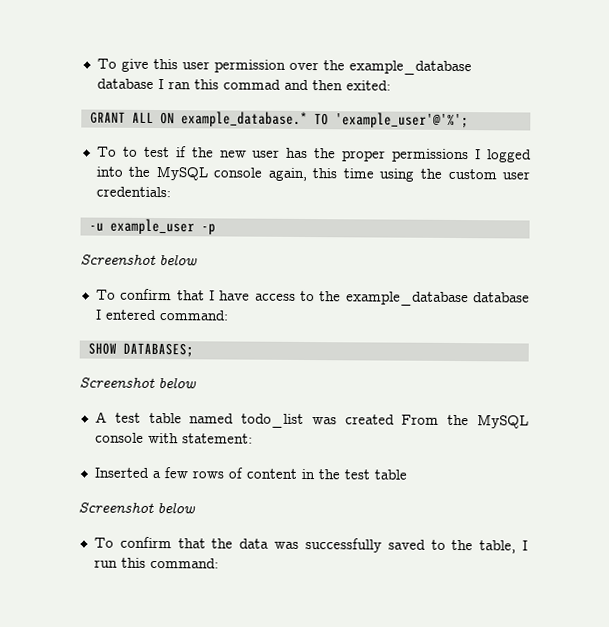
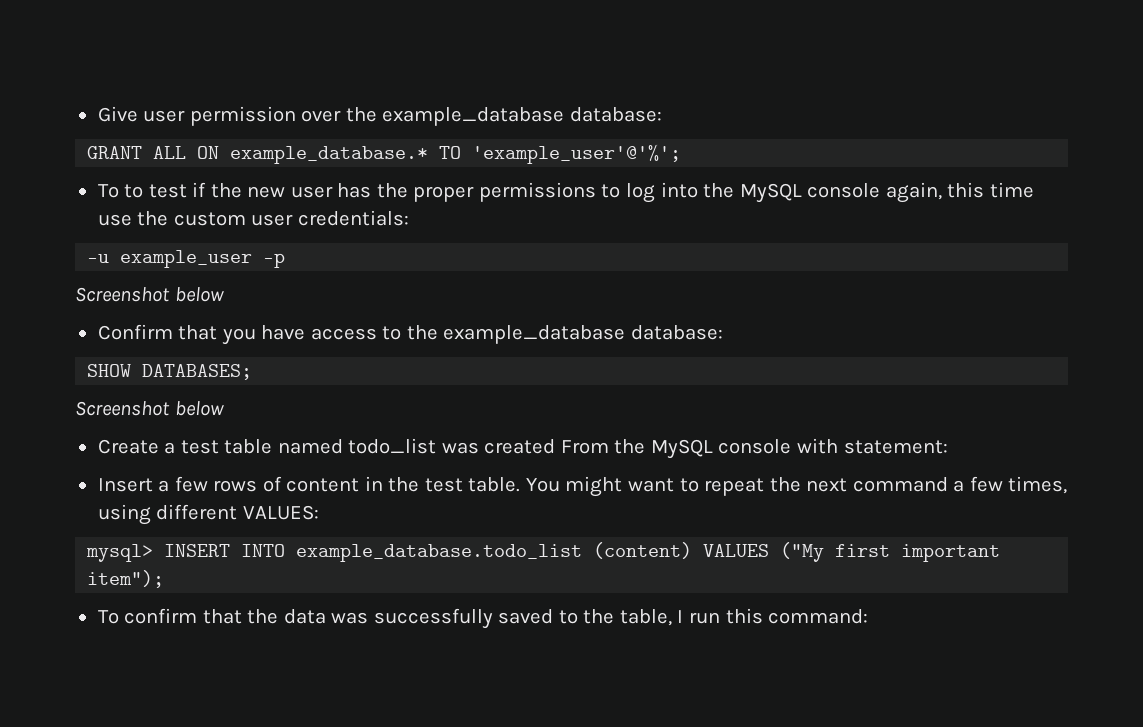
- To give this user permission over the example_database database I ran this commad and then exited:
+ Give user permission over the example_database database:
- To to test if the new user has the proper permissions I logged into the MySQL console again, this time using the custom user credentials:
+ To to test if the new user has the proper permissions to log into the MySQL console again, this time use the custom user credentials:
- To confirm that I have access to the example_database database I entered command:
+ Confirm that you have access to the example_database database:
- A test table named todo_list was created From the MySQL console with statement:
+ Create a test table named todo_list was created From the MySQL console with statement:
- Inserted a few rows of content in the test table
- Screenshot below
+ Insert a few rows of content in the test table. You might want to repeat the next command a few times, using different VALUES:
+ mysql> INSERT INTO example_database.todo_list (content) VALUES ("My first important item");

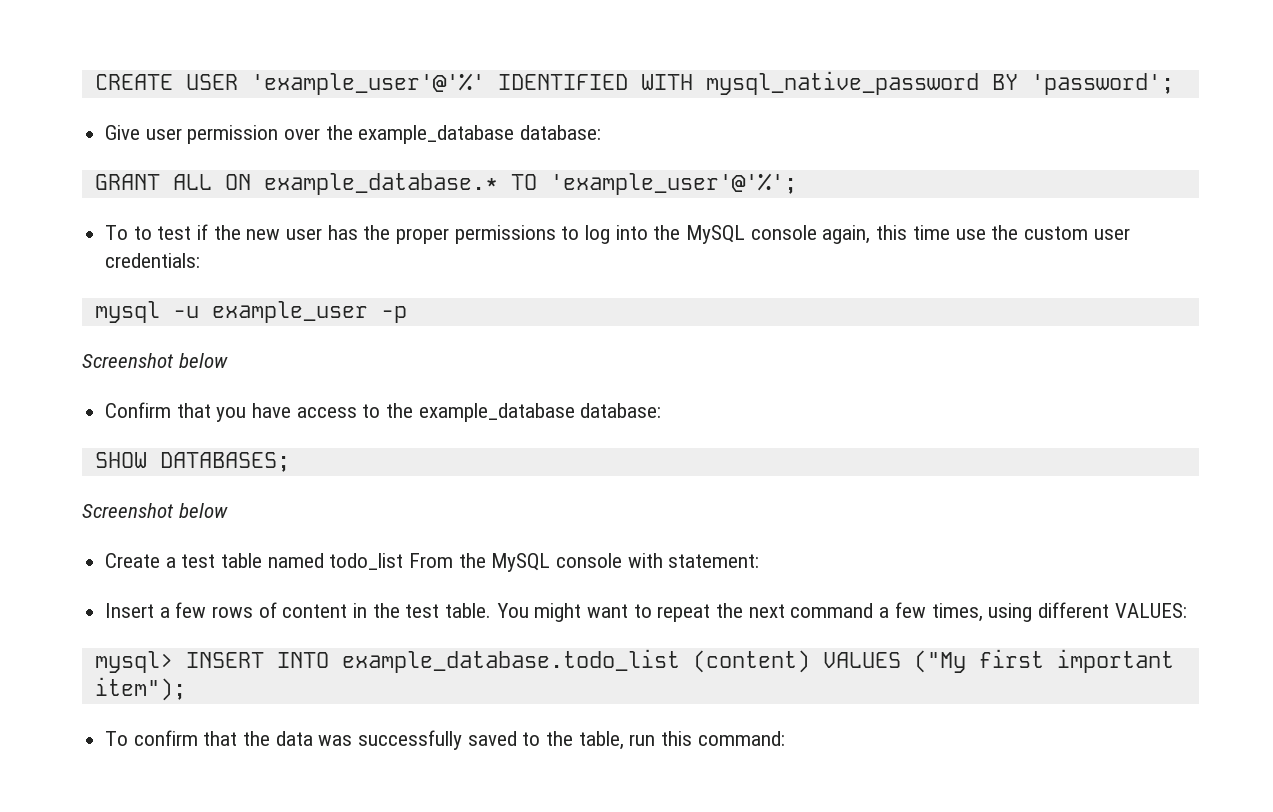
+ CREATE USER 'example_user'@'%' IDENTIFIED WITH mysql_native_password BY 'password';
- -u example_user -p
+ mysql -u example_user -p
- Create a test table named todo_list was created From the MySQL console with statement:
+ Create a test table named todo_list From the MySQL console with statement:
- To confirm that the data was successfully saved to the table, I run this command:
+ To confirm that the data was successfully saved to the table, run this command:

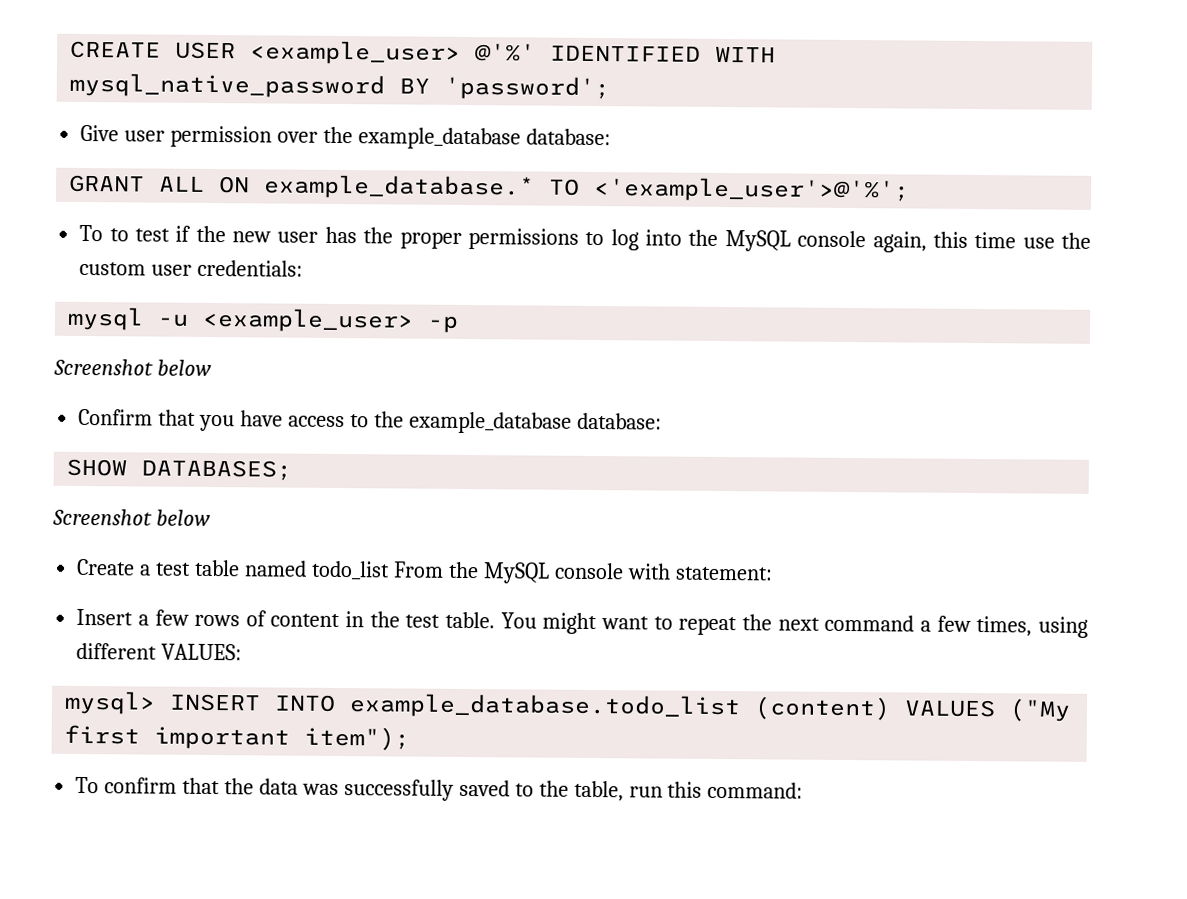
- CREATE USER 'example_user'@'%' IDENTIFIED WITH mysql_native_password BY 'password';
+ CREATE USER <example_user> @'%' IDENTIFIED WITH mysql_native_password BY 'password';
- GRANT ALL ON example_database.* TO 'example_user'@'%';
+ GRANT ALL ON example_database.* TO <'example_user'>@'%';
- mysql -u example_user -p
+ mysql -u <example_user> -p

